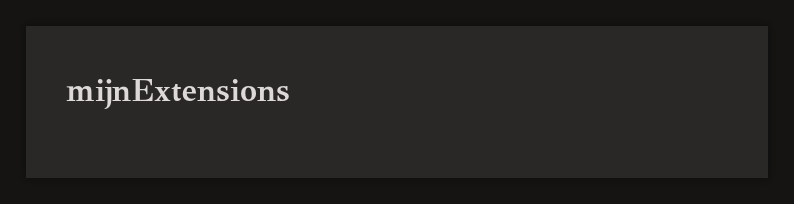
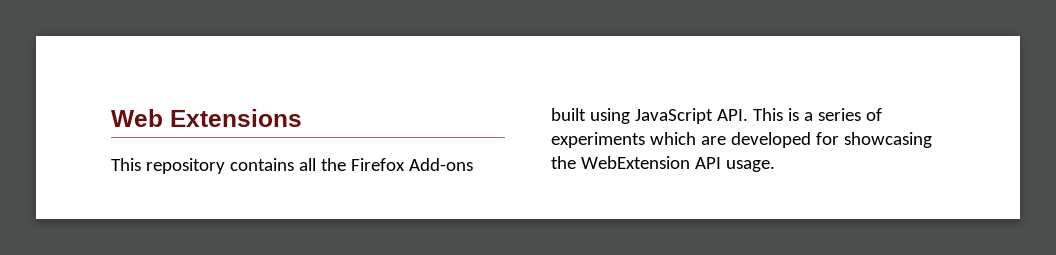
- mijnExtensions
+ Web Extensions
+ This repository contains all the Firefox Add-ons built using JavaScript API. This is a series of experiments which are developed for showcasing the WebExtension API usage.

